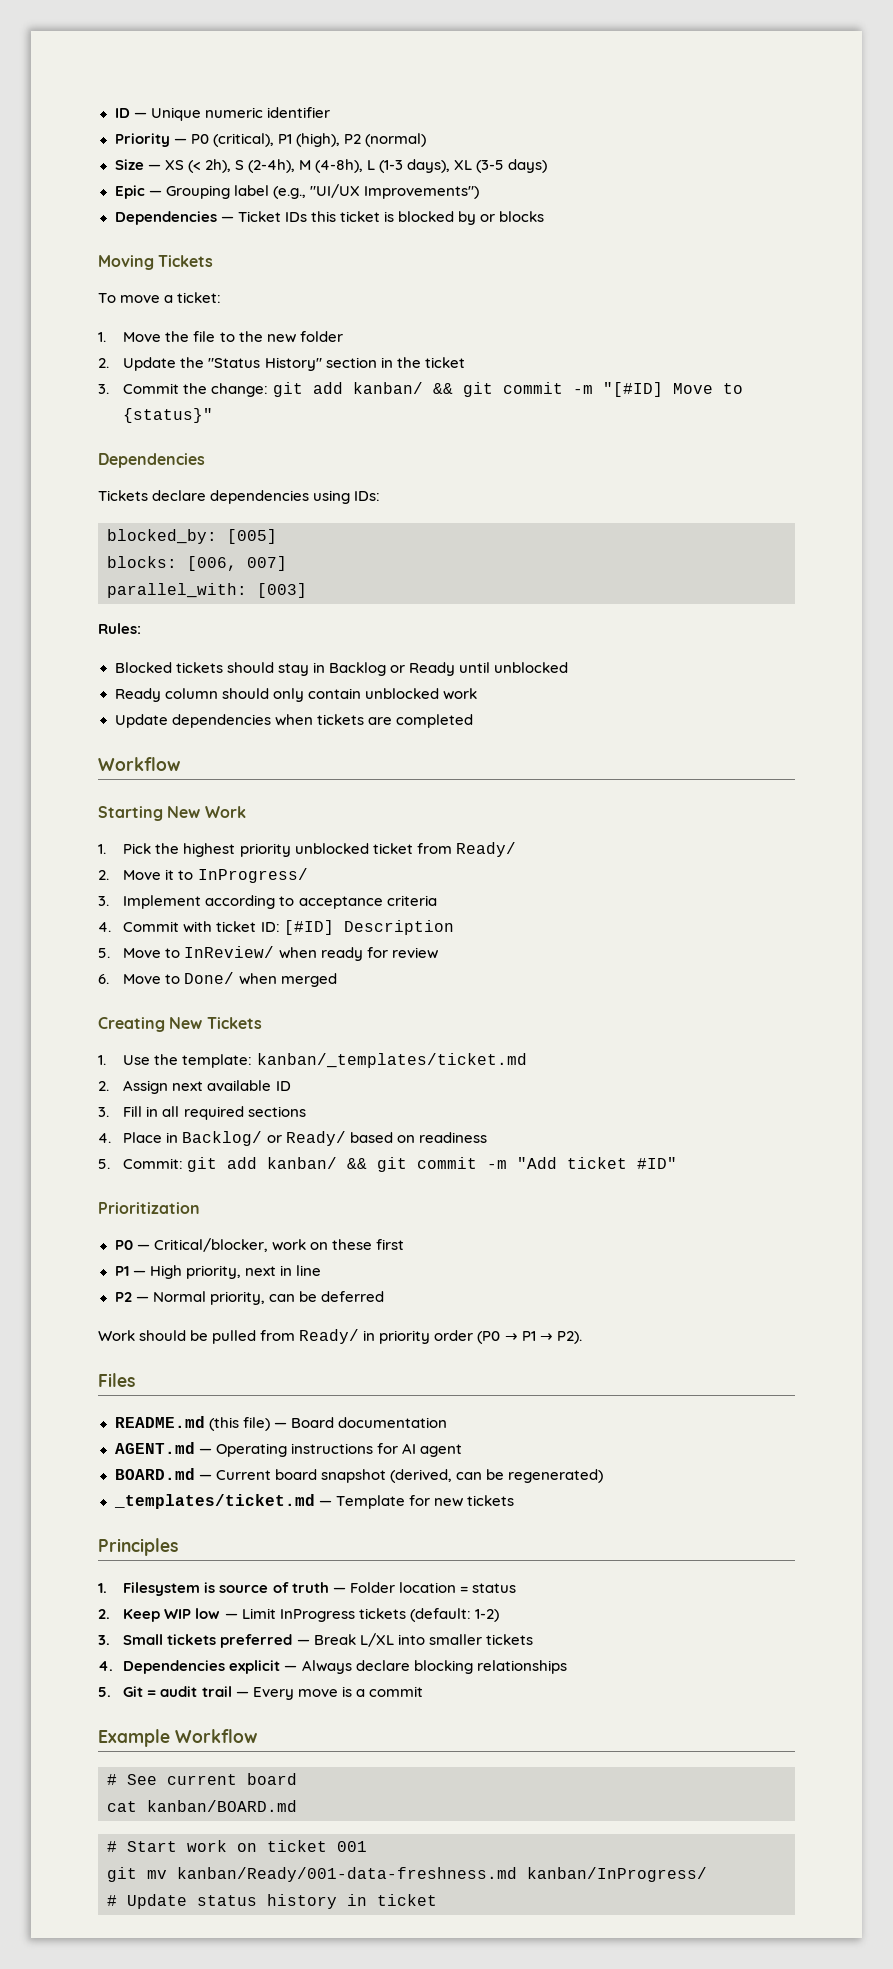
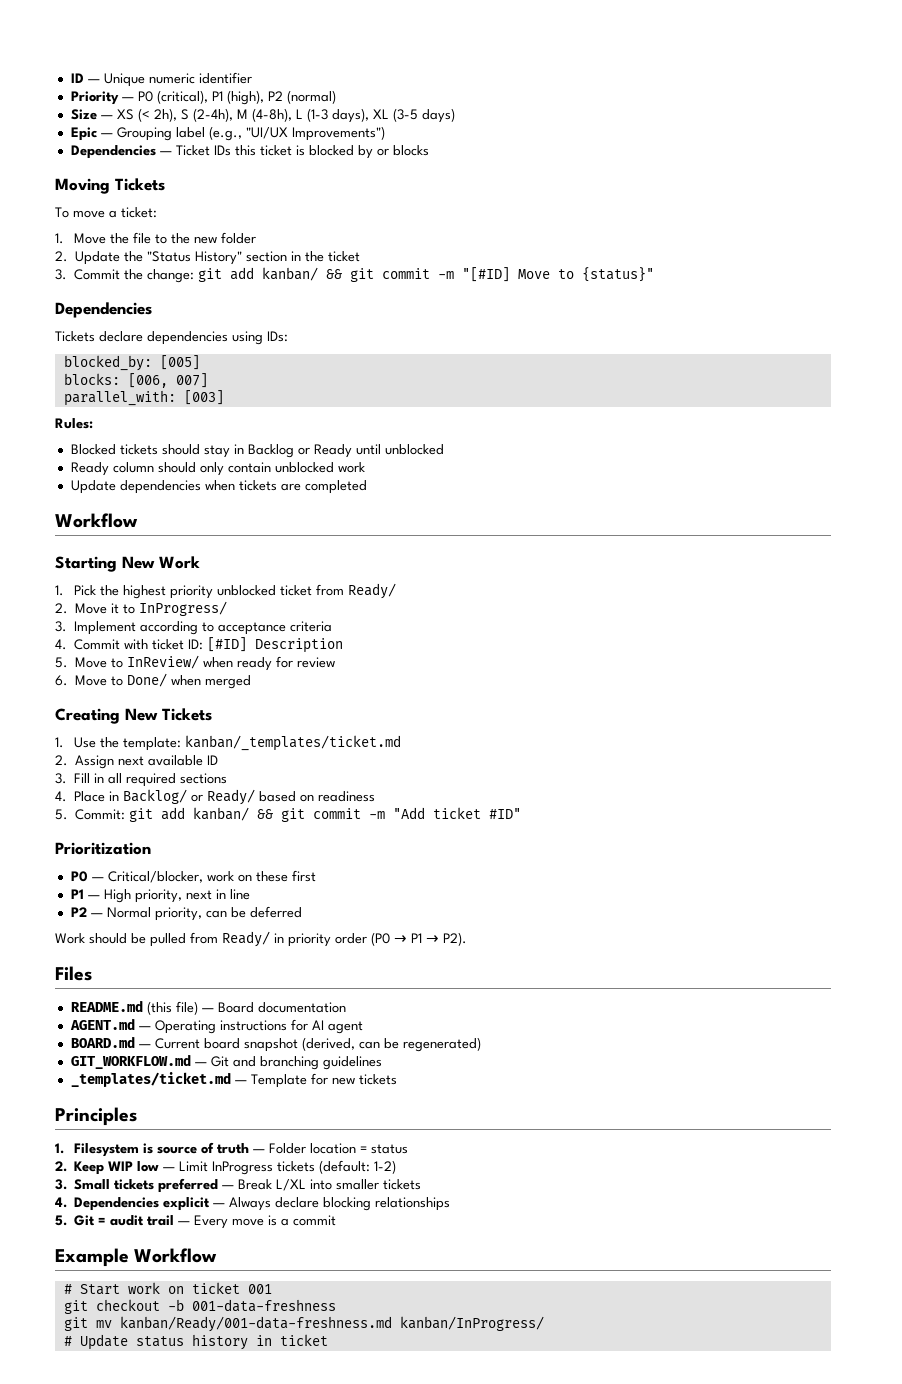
+ GIT_WORKFLOW.md — Git and branching guidelines
- # See current board
- cat kanban/BOARD.md
+ git checkout -b 001-data-freshness

